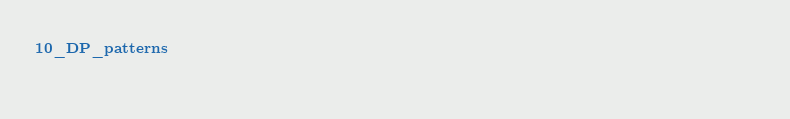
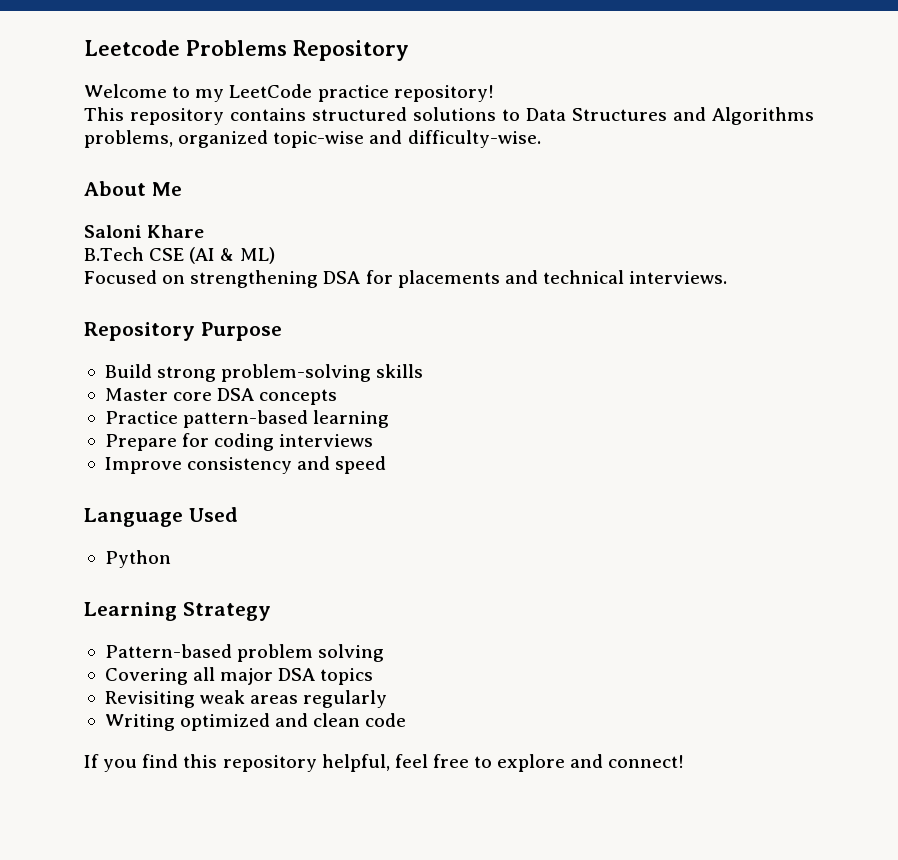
- 10_DP_patterns
+ Leetcode Problems Repository
+ Welcome to my LeetCode practice repository!
+ This repository contains structured solutions to Data Structures and Algorithms problems, organized topic-wise and difficulty-wise.
+ About Me
+ Saloni Khare
+ B.Tech CSE (AI & ML)
+ Focused on strengthening DSA for placements and technical interviews.
+ Repository Purpose
+ Build strong problem-solving skills
+ Master core DSA concepts
+ Practice pattern-based learning
+ Prepare for coding interviews
+ Improve consistency and speed
+ Language Used
+ Python
+ Learning Strategy
+ Pattern-based problem solving
+ Covering all major DSA topics
+ Revisiting weak areas regularly
+ Writing optimized and clean code
+ If you find this repository helpful, feel free to explore and connect!

